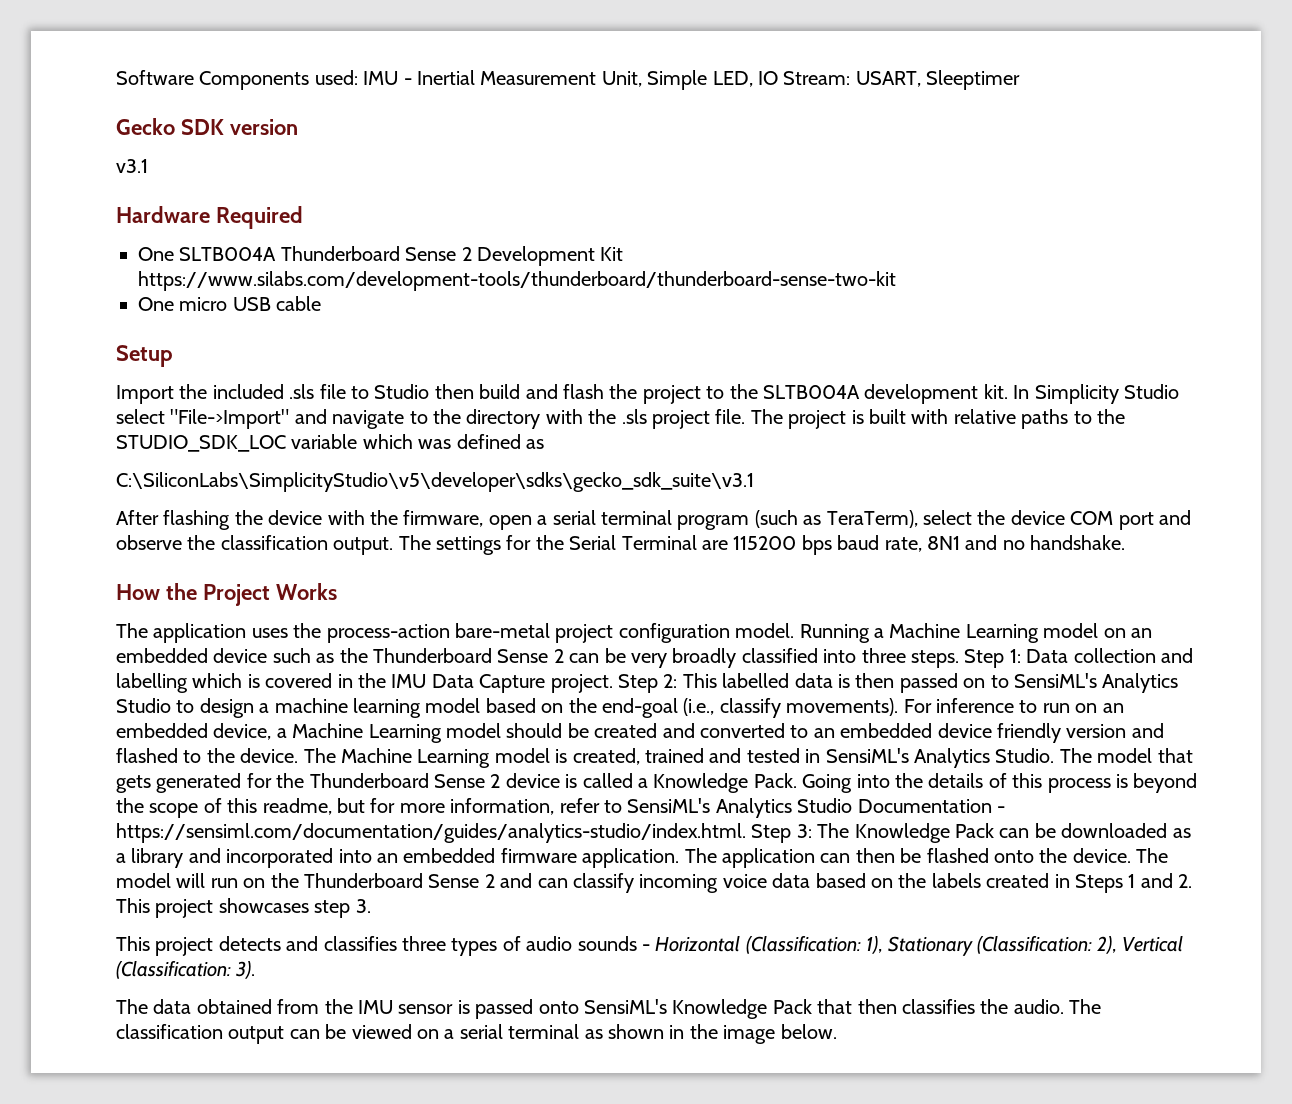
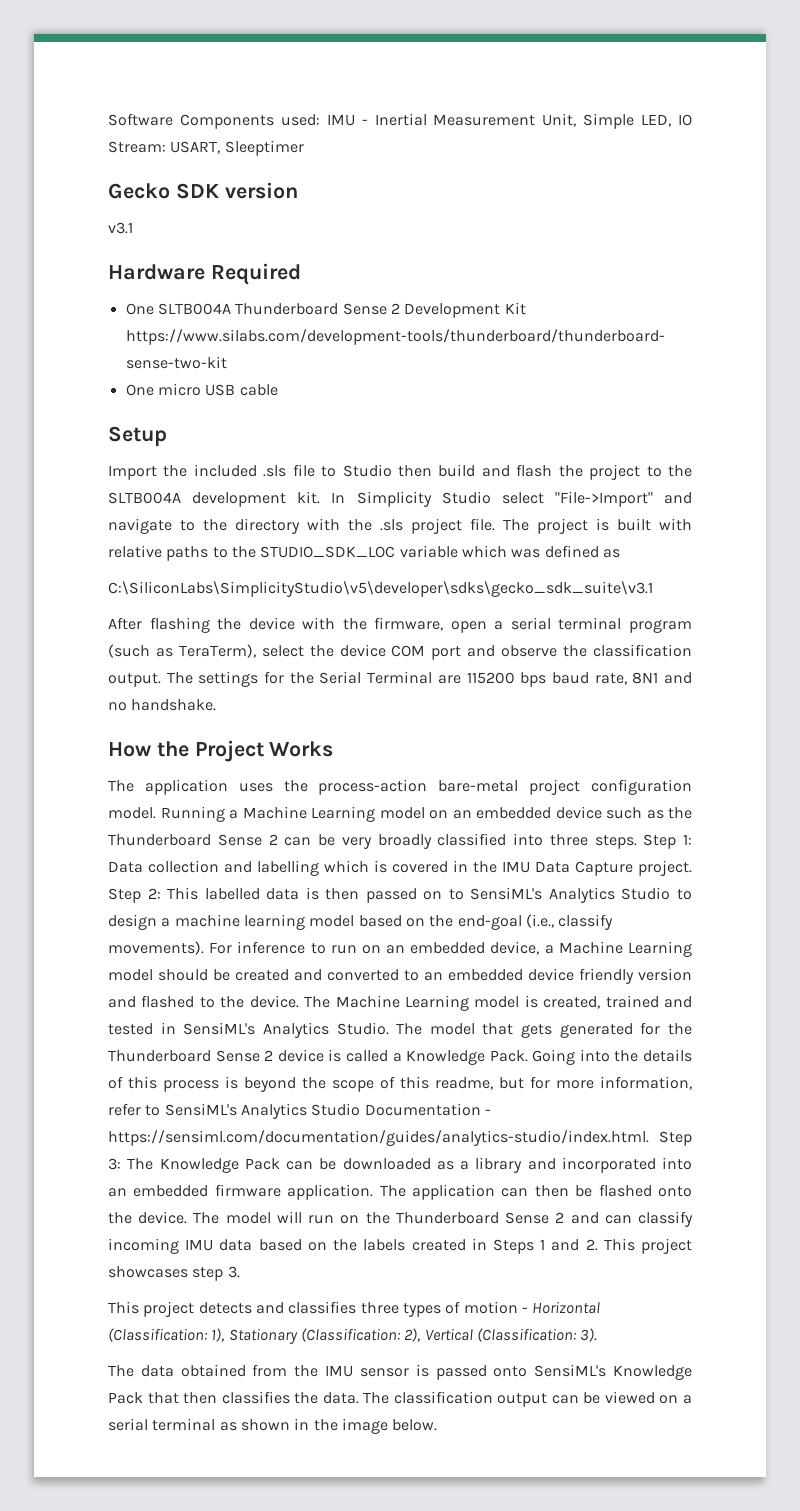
- The model will run on the Thunderboard Sense 2 and can classify incoming voice data based on the labels created in Steps 1 and 2. This project showcases step 3.
+ The model will run on the Thunderboard Sense 2 and can classify incoming IMU data based on the labels created in Steps 1 and 2. This project showcases step 3.
- This project detects and classifies three types of audio sounds - Horizontal (Classification: 1), Stationary (Classification: 2), Vertical (Classification: 3).
+ This project detects and classifies three types of motion - Horizontal (Classification: 1), Stationary (Classification: 2), Vertical (Classification: 3).
- The data obtained from the IMU sensor is passed onto SensiML's Knowledge Pack that then classifies the audio.
+ The data obtained from the IMU sensor is passed onto SensiML's Knowledge Pack that then classifies the data.

